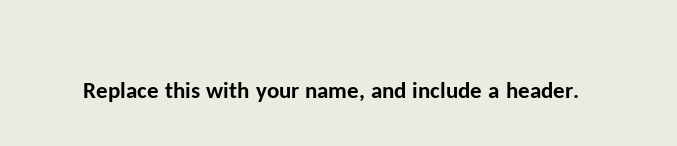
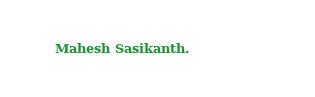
- Replace this with your name, and include a header.
+ Mahesh Sasikanth.

